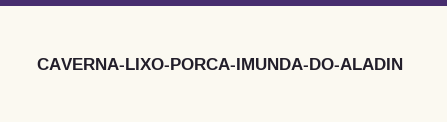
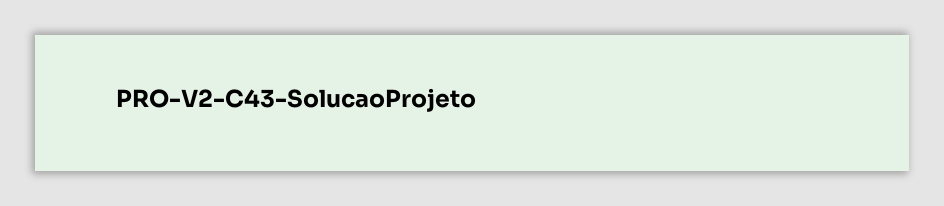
- CAVERNA-LIXO-PORCA-IMUNDA-DO-ALADIN
+ PRO-V2-C43-SolucaoProjeto

